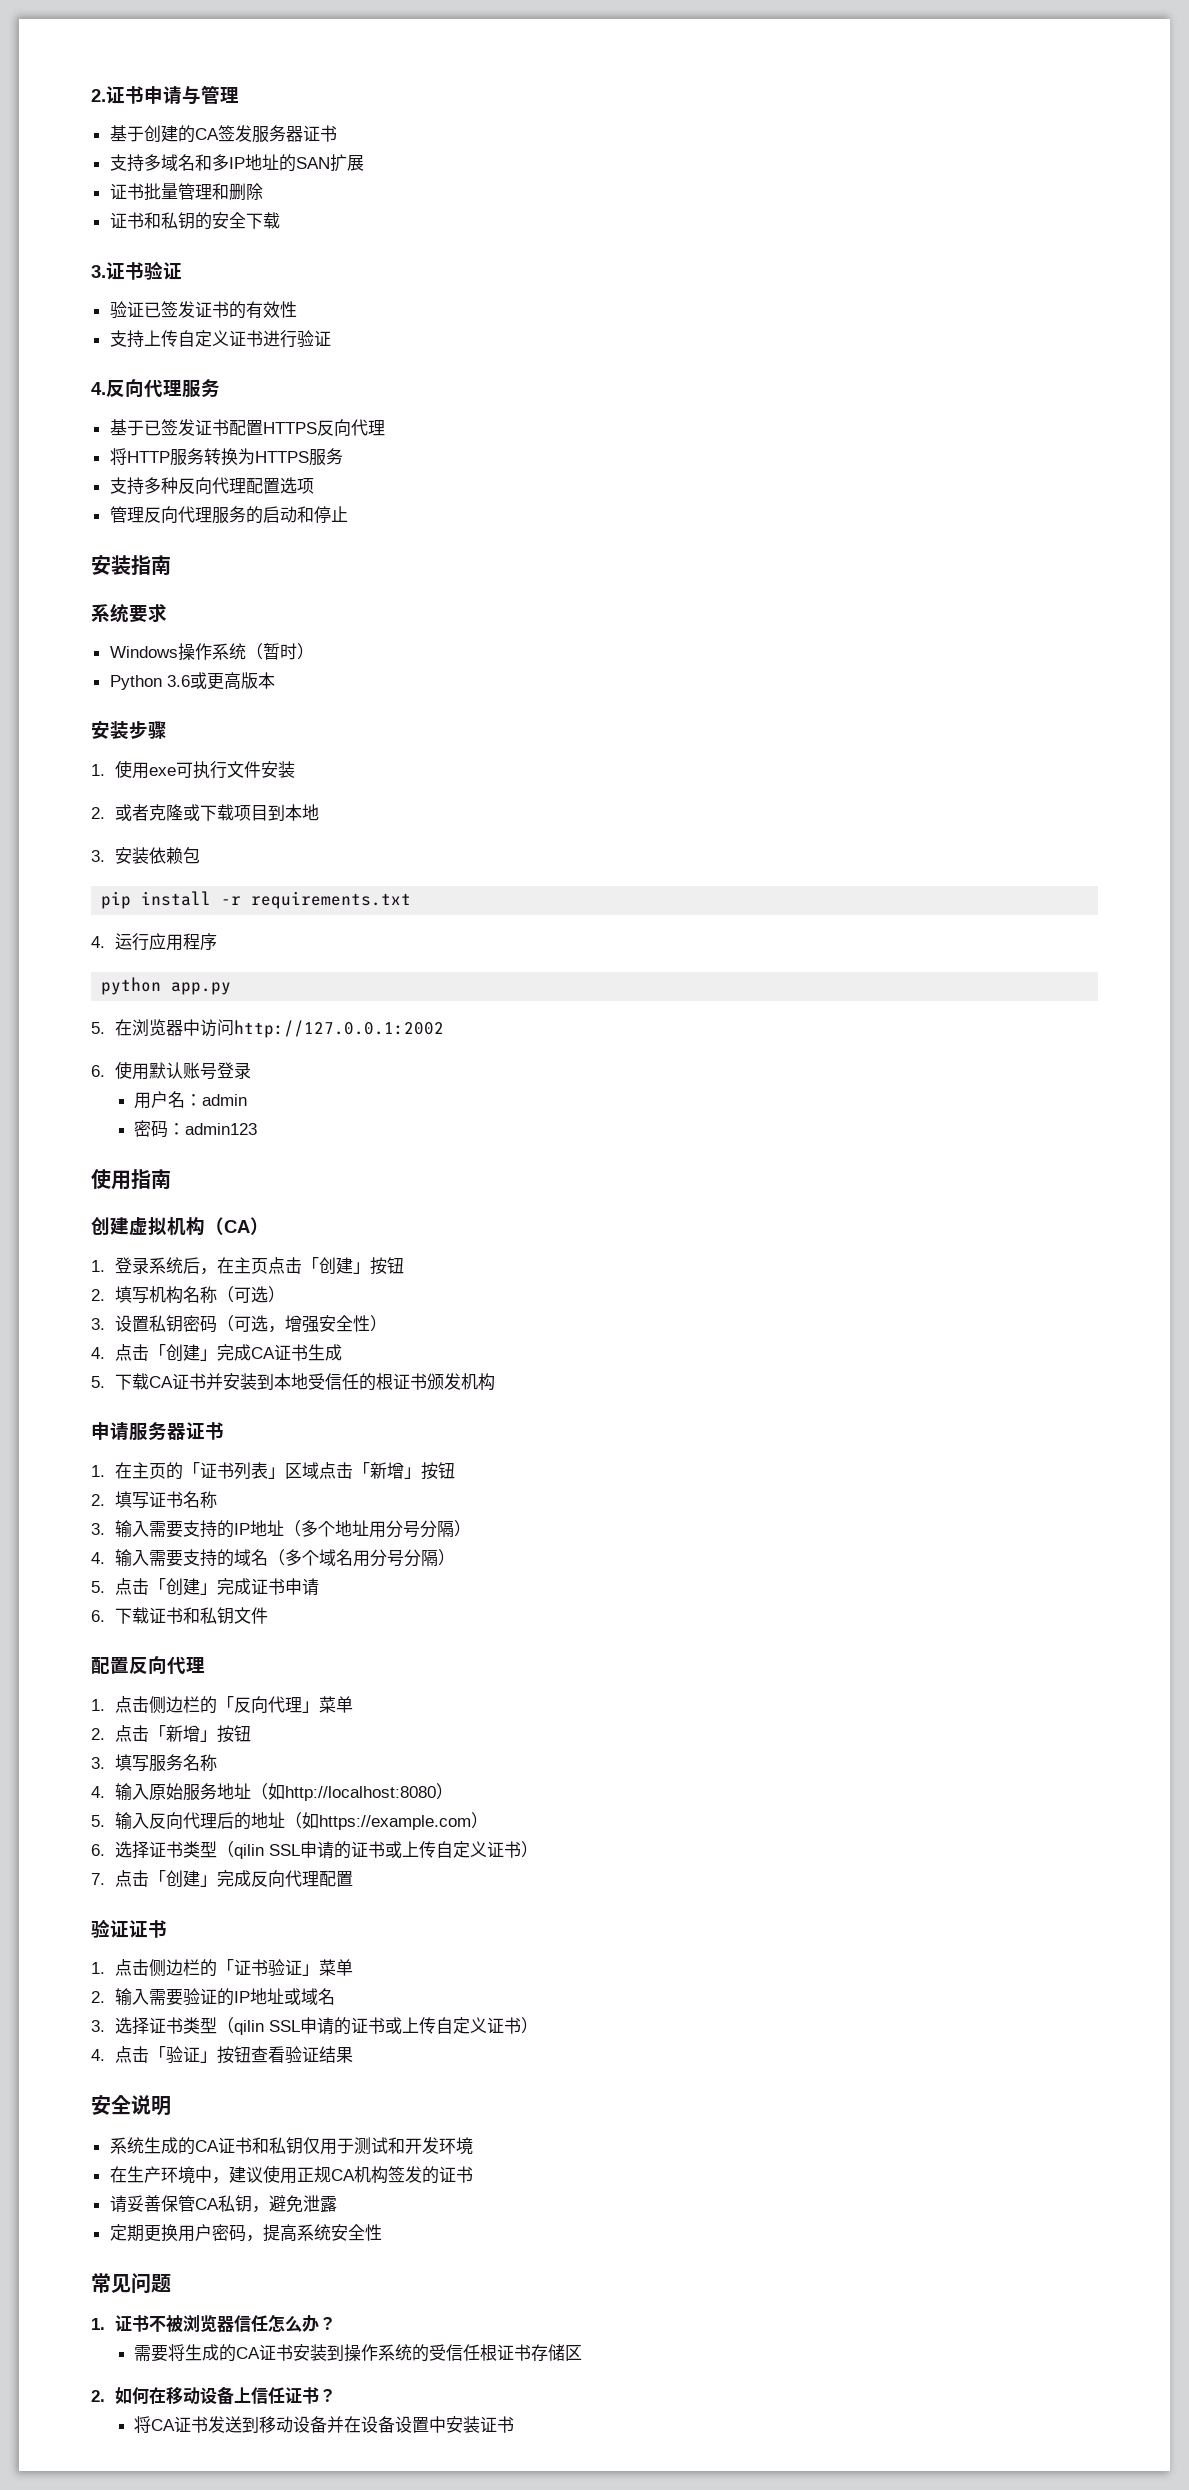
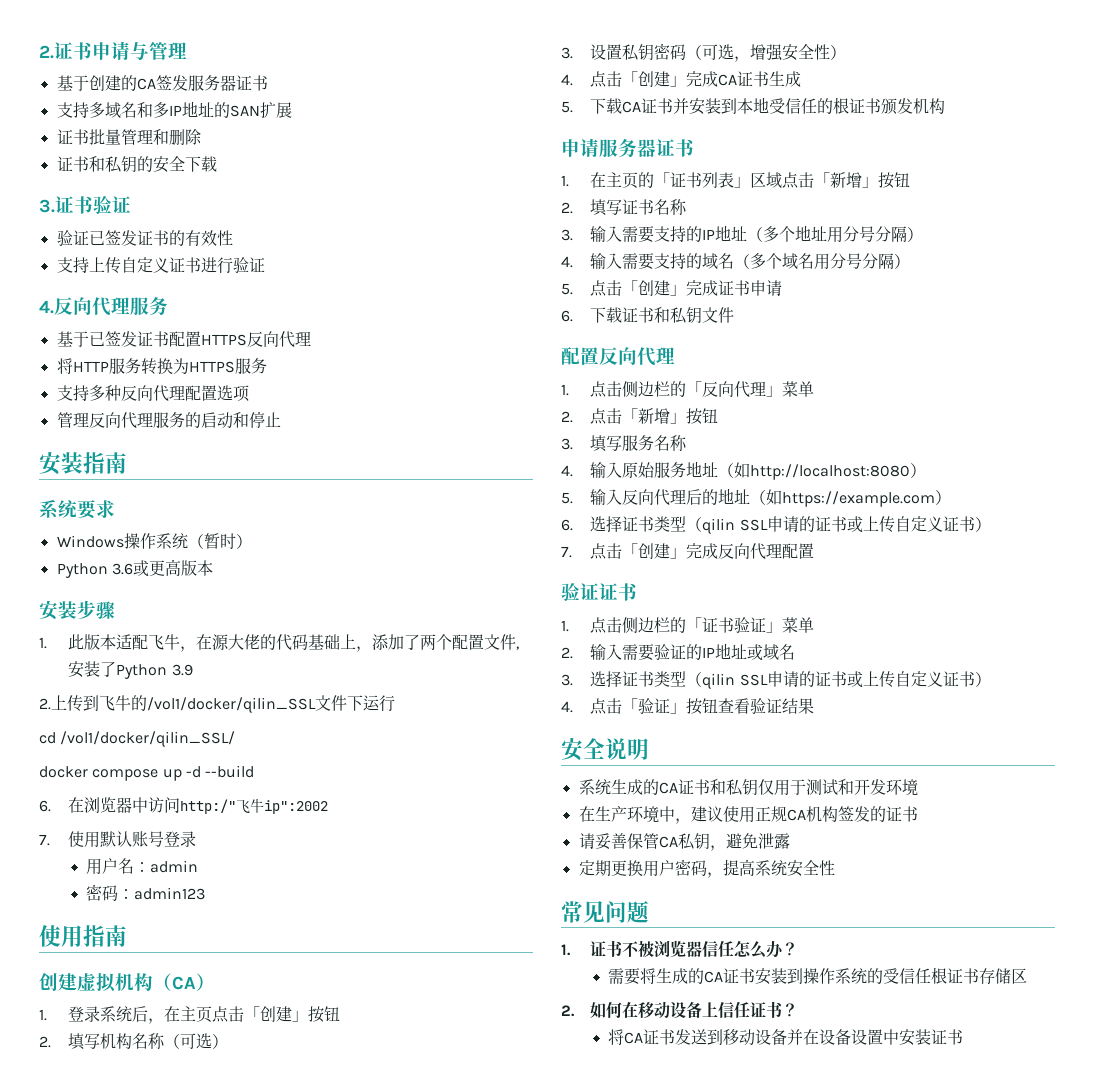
- 1.使用exe可执行文件安装
- 2.或者克隆或下载项目到本地
- 3.安装依赖包
- pip install -r requirements.txt
- 4.运行应用程序
- python app.py
- 5.在浏览器中访问http://127.0.0.1:2002
- 6.使用默认账号登录
+ 1.此版本适配飞牛，在源大佬的代码基础上，添加了两个配置文件,安装了Python 3.9
+ 2.上传到飞牛的/vol1/docker/qilin_SSL文件下运行
+ cd /vol1/docker/qilin_SSL/
+ docker compose up -d --build
+ 6.在浏览器中访问http:/"飞牛ip":2002
+ 7.使用默认账号登录

